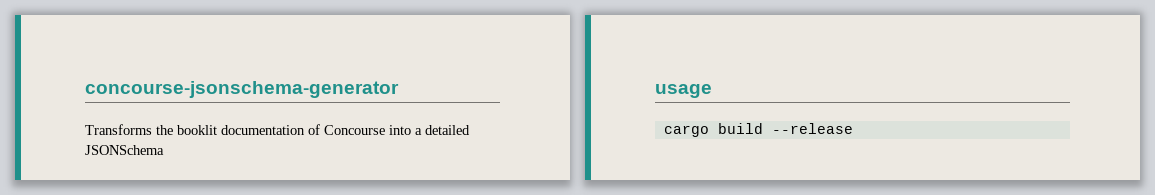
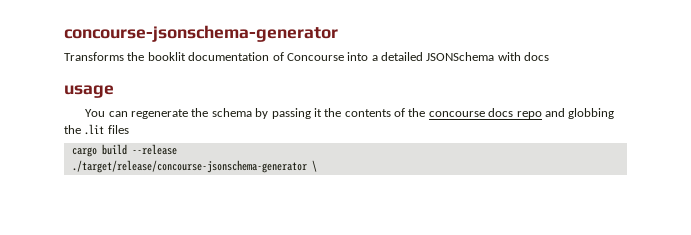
- Transforms the booklit documentation of Concourse into a detailed JSONSchema
+ Transforms the booklit documentation of Concourse into a detailed JSONSchema with docs
+ You can regenerate the schema by passing it the contents of the concourse docs repo and globbing the .lit files
+ ./target/release/concourse-jsonschema-generator \

